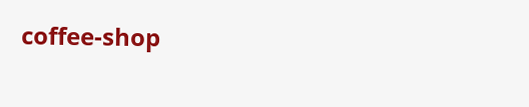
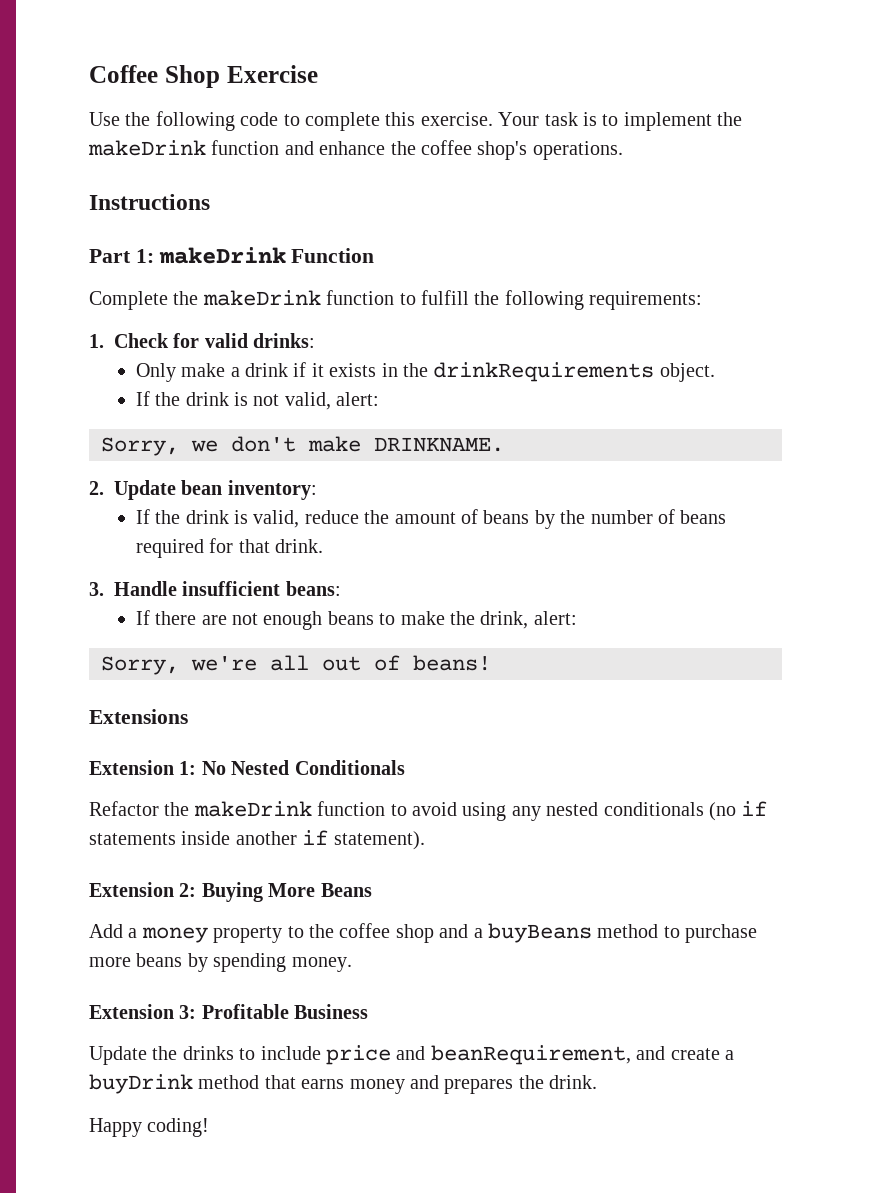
- coffee-shop
+ Coffee Shop Exercise
+ Use the following code to complete this exercise. Your task is to implement the makeDrink function and enhance the coffee shop's operations.
+ Instructions
+ Part 1: makeDrink Function
+ Complete the makeDrink function to fulfill the following requirements:
+ 1. Check for valid drinks:
+ Only make a drink if it exists in the drinkRequirements object.
+ If the drink is not valid, alert:
+ Sorry, we don't make DRINKNAME.
+ 2. Update bean inventory:
+ If the drink is valid, reduce the amount of beans by the number of beans required for that drink.
+ 3. Handle insufficient beans:
+ If there are not enough beans to make the drink, alert:
+ Sorry, we're all out of beans!
+ Extensions
+ Extension 1: No Nested Conditionals
+ Refactor the makeDrink function to avoid using any nested conditionals (no if statements inside another if statement).
+ Extension 2: Buying More Beans
+ Add a money property to the coffee shop and a buyBeans method to purchase more beans by spending money.
+ Extension 3: Profitable Business
+ Update the drinks to include price and beanRequirement, and create a buyDrink method that earns money and prepares the drink.
+ Happy coding!

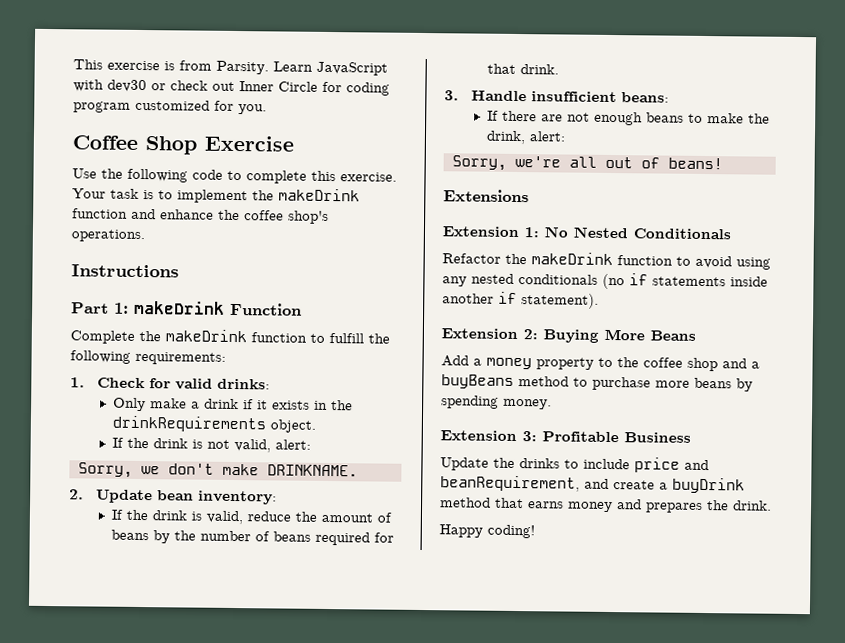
+ This exercise is from Parsity. Learn JavaScript with dev30 or check out Inner Circle for coding program customized for you.

